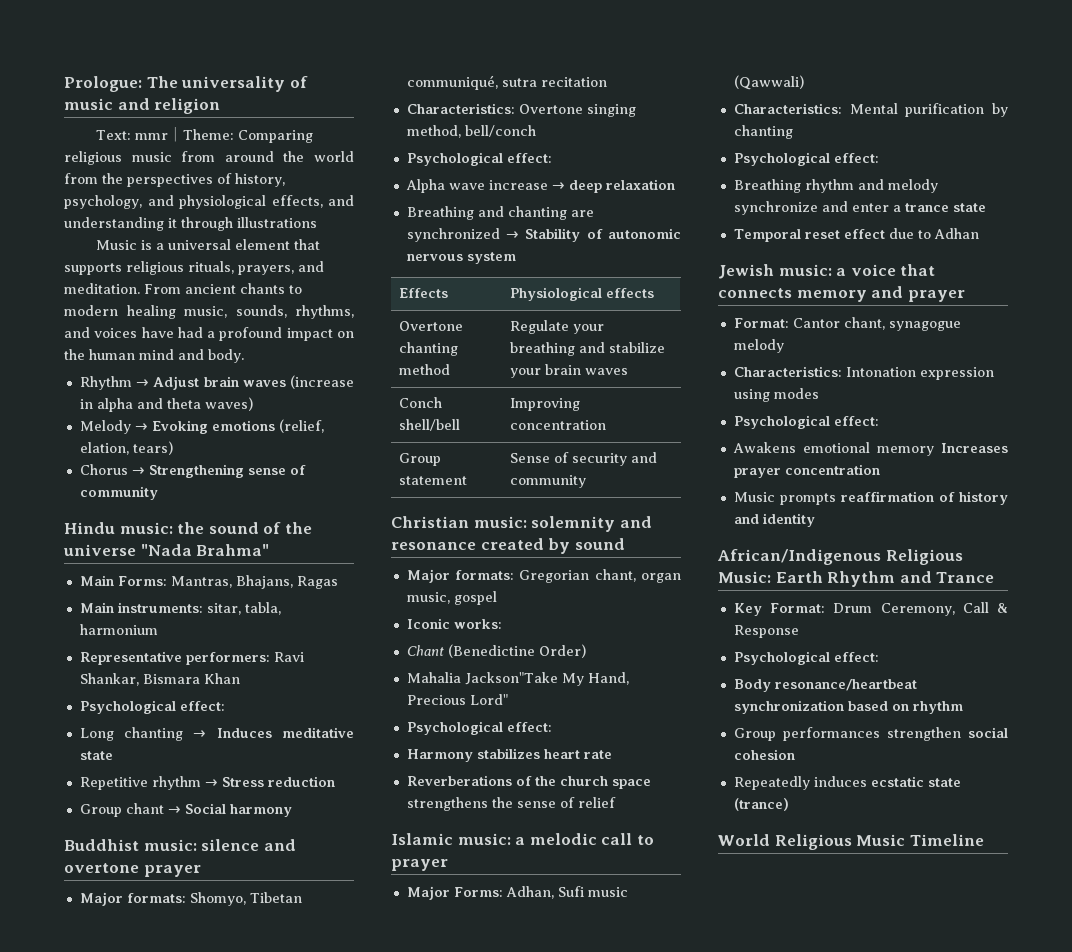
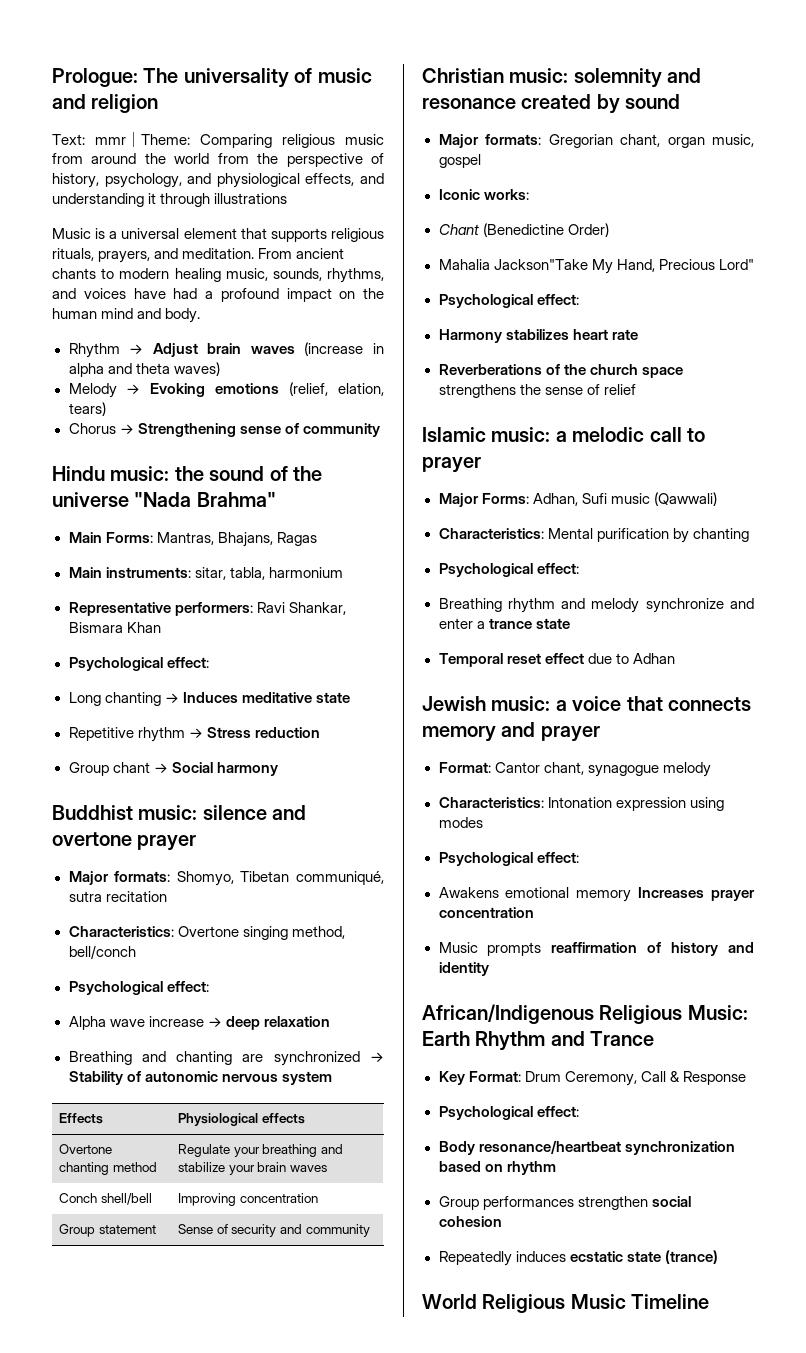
- Text: mmr｜Theme: Comparing religious music from around the world from the perspectives of history, psychology, and physiological effects, and understanding it through illustrations
+ Text: mmr｜Theme: Comparing religious music from around the world from the perspective of history, psychology, and physiological effects, and understanding it through illustrations

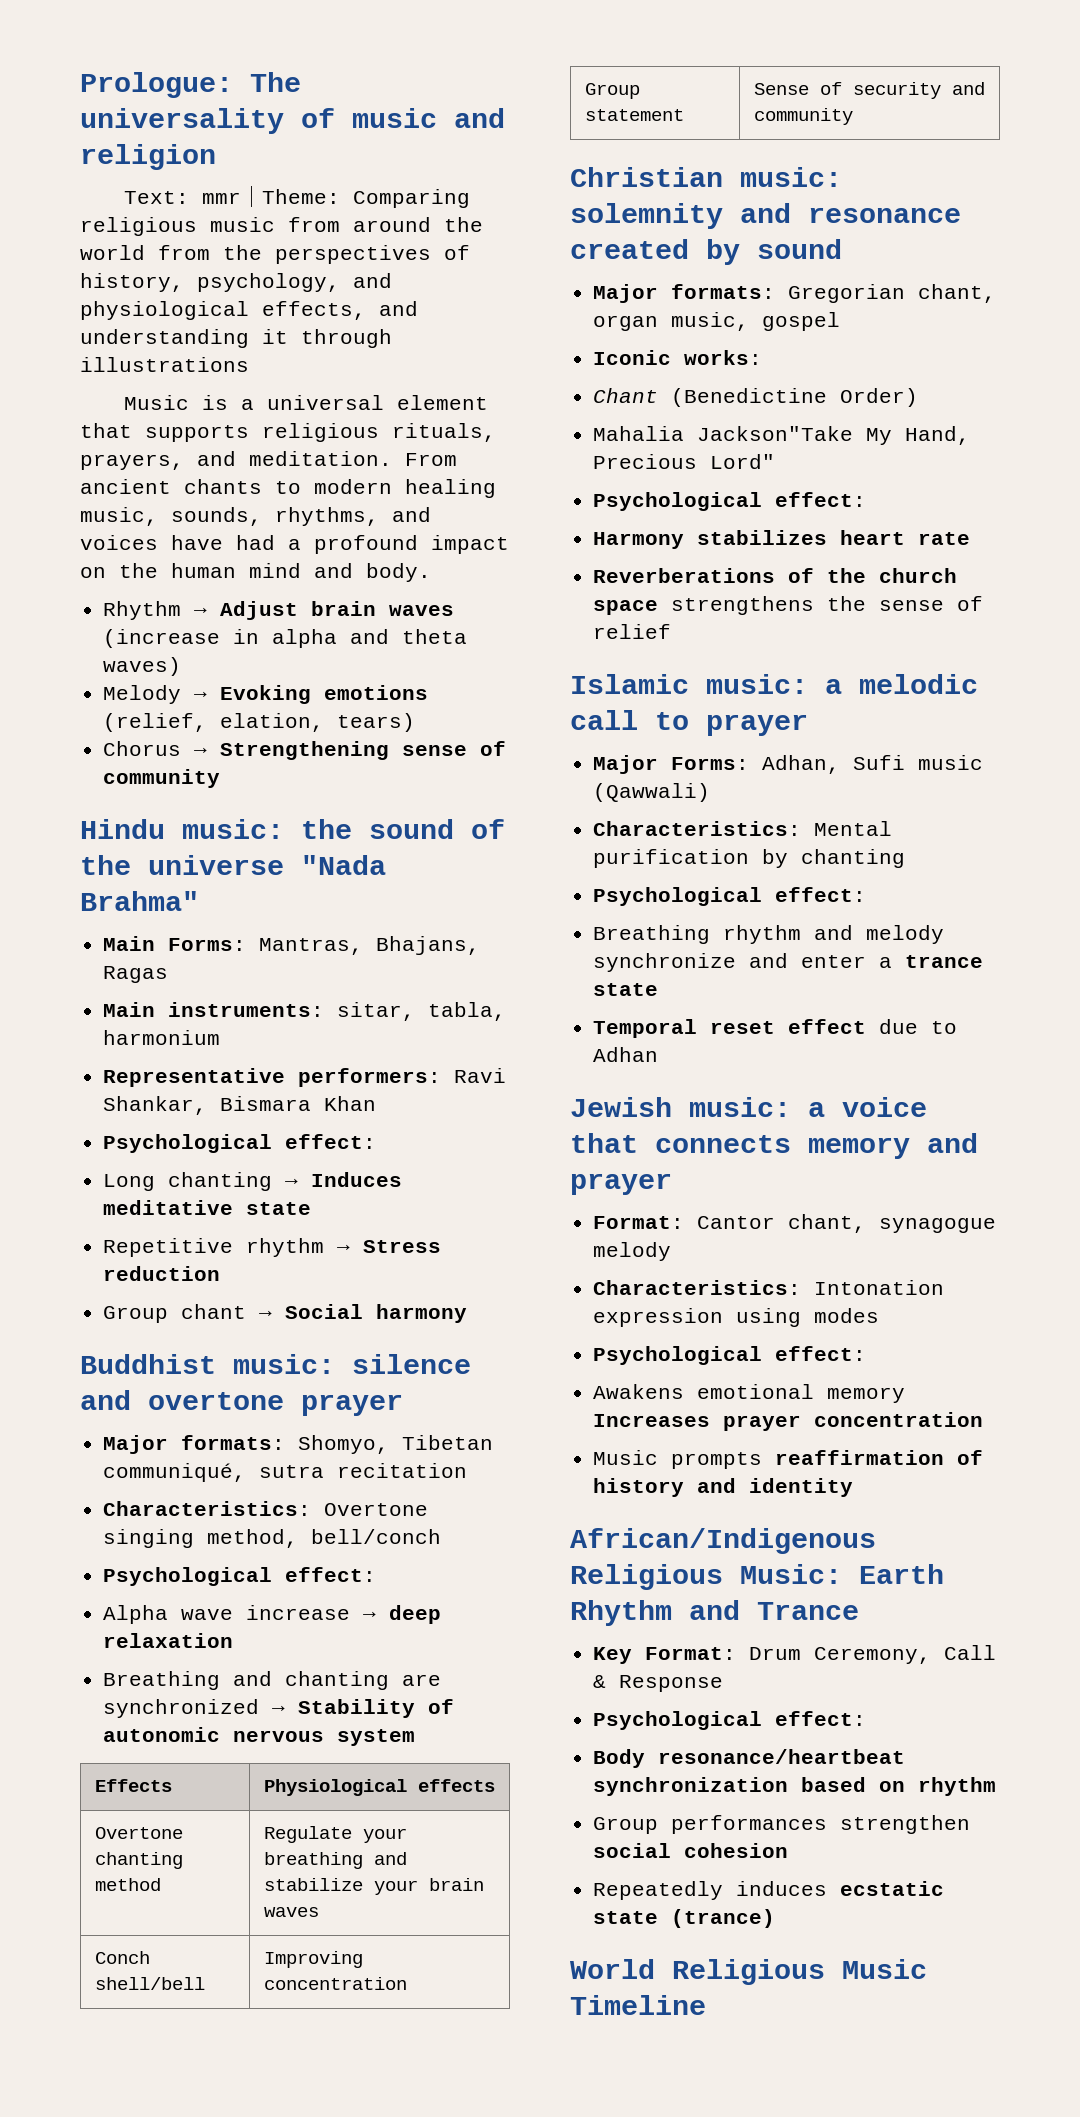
- Text: mmr｜Theme: Comparing religious music from around the world from the perspective of history, psychology, and physiological effects, and understanding it through illustrations
+ Text: mmr｜Theme: Comparing religious music from around the world from the perspectives of history, psychology, and physiological effects, and understanding it through illustrations

